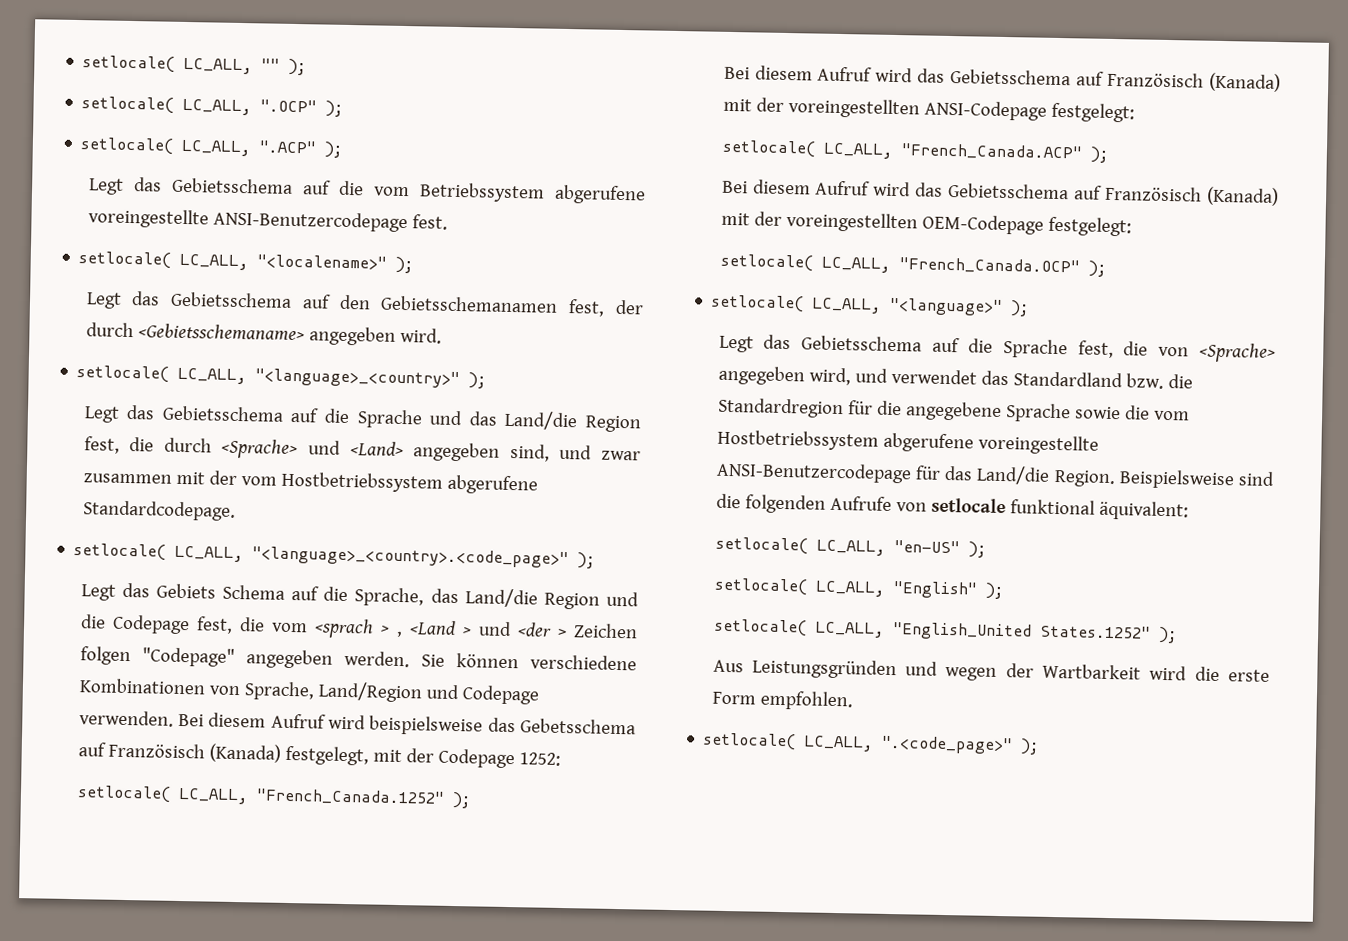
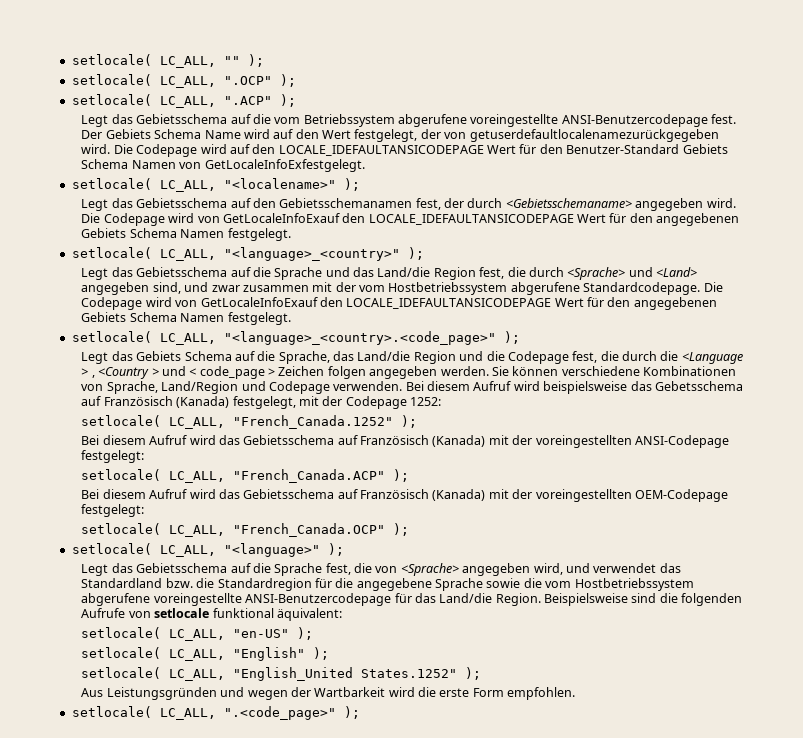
+ Der Gebiets Schema Name wird auf den Wert festgelegt, der von getuserdefaultlocalenamezurückgegeben wird. Die Codepage wird auf den LOCALE_IDEFAULTANSICODEPAGE Wert für den Benutzer-Standard Gebiets Schema Namen von GetLocaleInfoExfestgelegt.
- Legt das Gebietsschema auf den Gebietsschemanamen fest, der durch <Gebietsschemaname> angegeben wird.
+ Legt das Gebietsschema auf den Gebietsschemanamen fest, der durch <Gebietsschemaname> angegeben wird. Die Codepage wird von GetLocaleInfoExauf den LOCALE_IDEFAULTANSICODEPAGE Wert für den angegebenen Gebiets Schema Namen festgelegt.
- Legt das Gebietsschema auf die Sprache und das Land/die Region fest, die durch <Sprache> und <Land> angegeben sind, und zwar zusammen mit der vom Hostbetriebssystem abgerufene Standardcodepage.
+ Legt das Gebietsschema auf die Sprache und das Land/die Region fest, die durch <Sprache> und <Land> angegeben sind, und zwar zusammen mit der vom Hostbetriebssystem abgerufene Standardcodepage. Die Codepage wird von GetLocaleInfoExauf den LOCALE_IDEFAULTANSICODEPAGE Wert für den angegebenen Gebiets Schema Namen festgelegt.
- Legt das Gebiets Schema auf die Sprache, das Land/die Region und die Codepage fest, die vom <sprach > , <Land > und <der > Zeichen folgen "Codepage" angegeben werden.
+ Legt das Gebiets Schema auf die Sprache, das Land/die Region und die Codepage fest, die durch die <Language > , <Country > und < code_page > Zeichen folgen angegeben werden.

